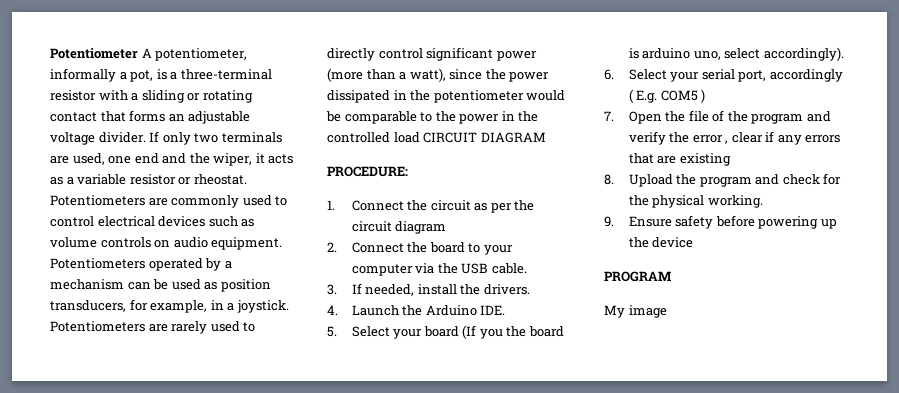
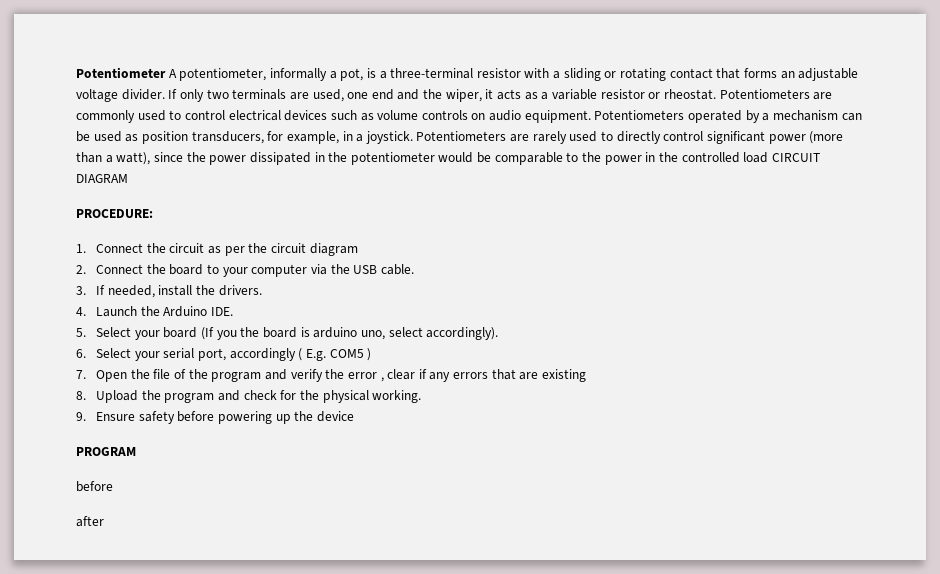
  PROGRAM
- My image
+ before
+ after

